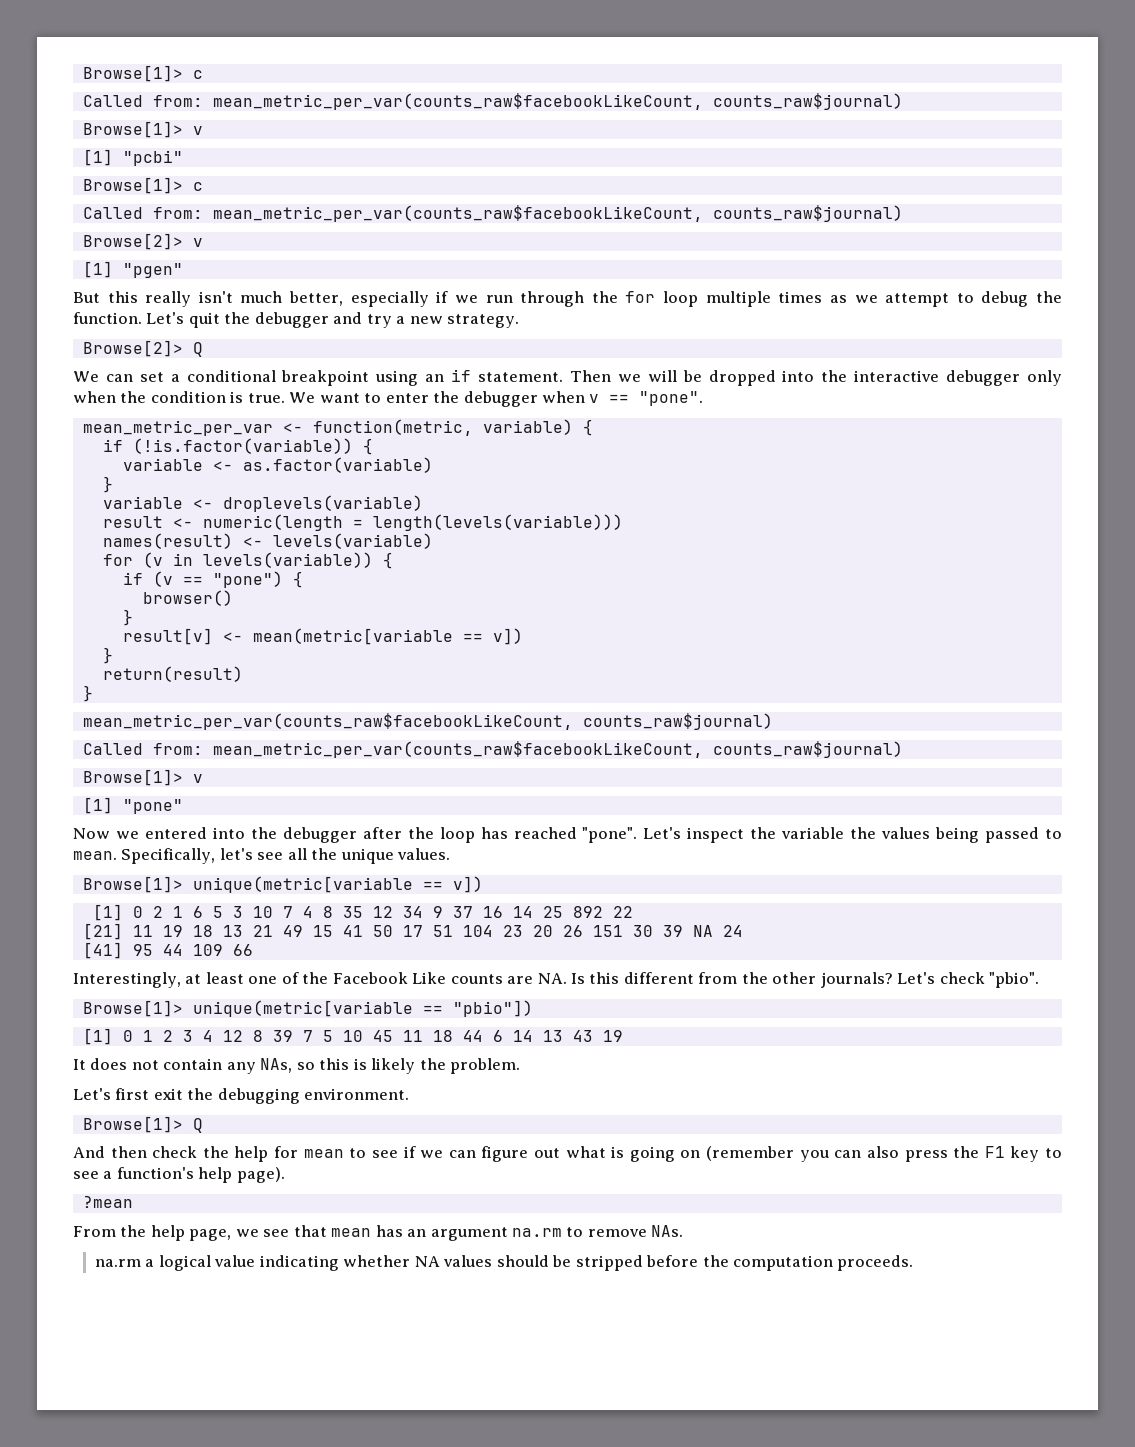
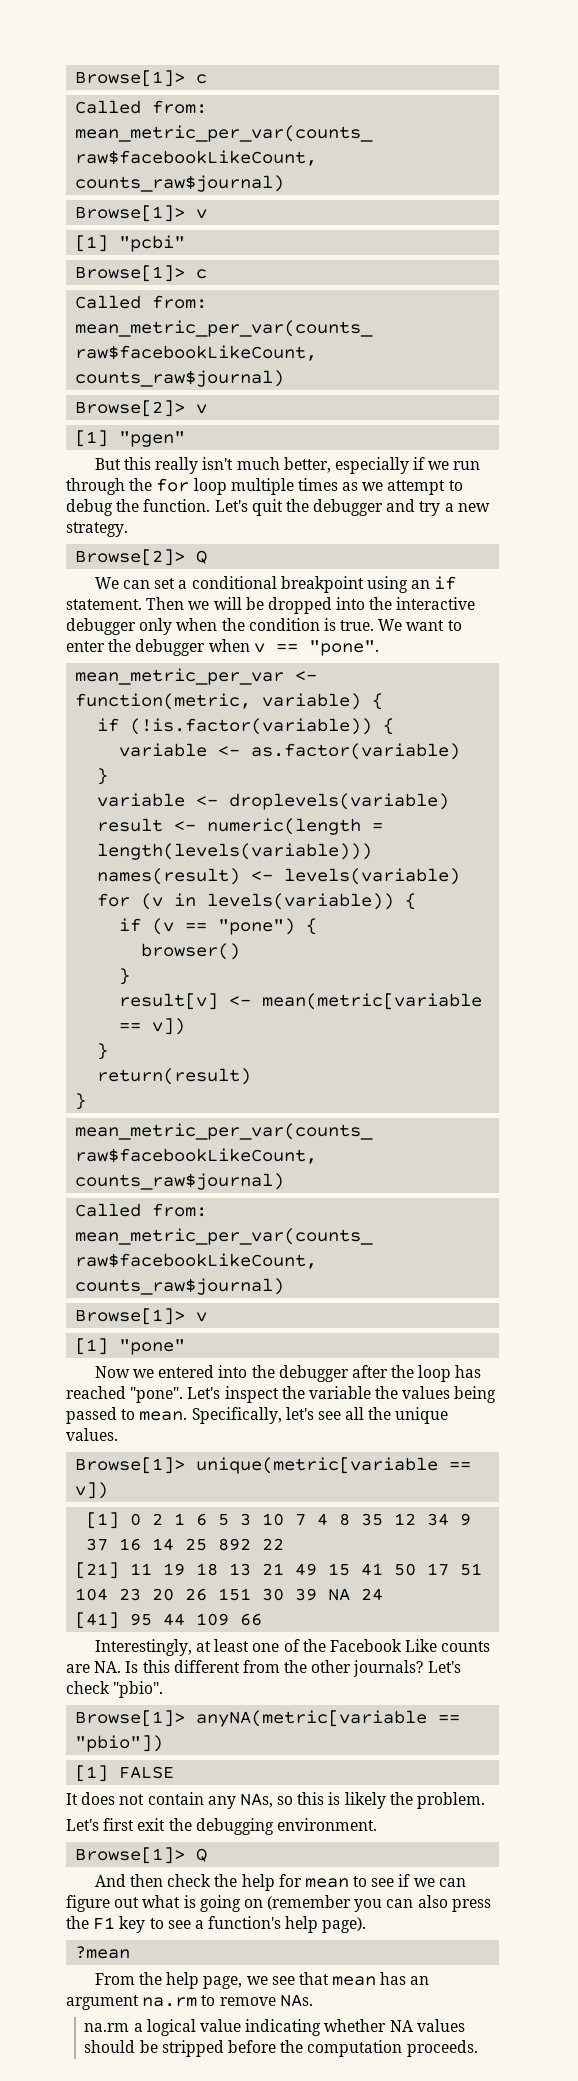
- Browse[1]> unique(metric[variable == "pbio"])
+ Browse[1]> anyNA(metric[variable == "pbio"])
- [1] 0 1 2 3 4 12 8 39 7 5 10 45 11 18 44 6 14 13 43 19
+ [1] FALSE

